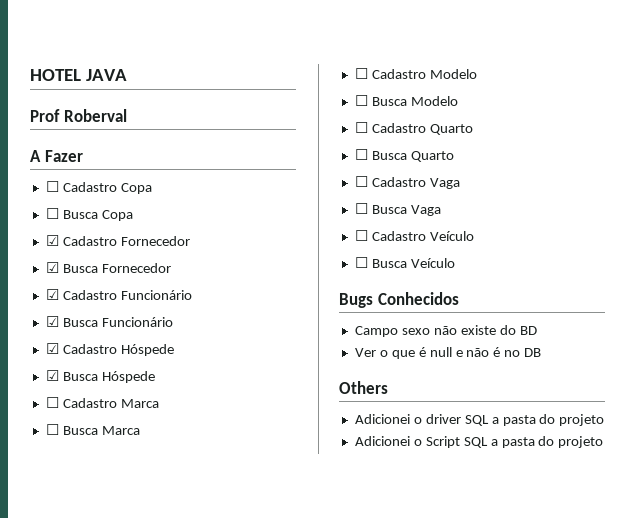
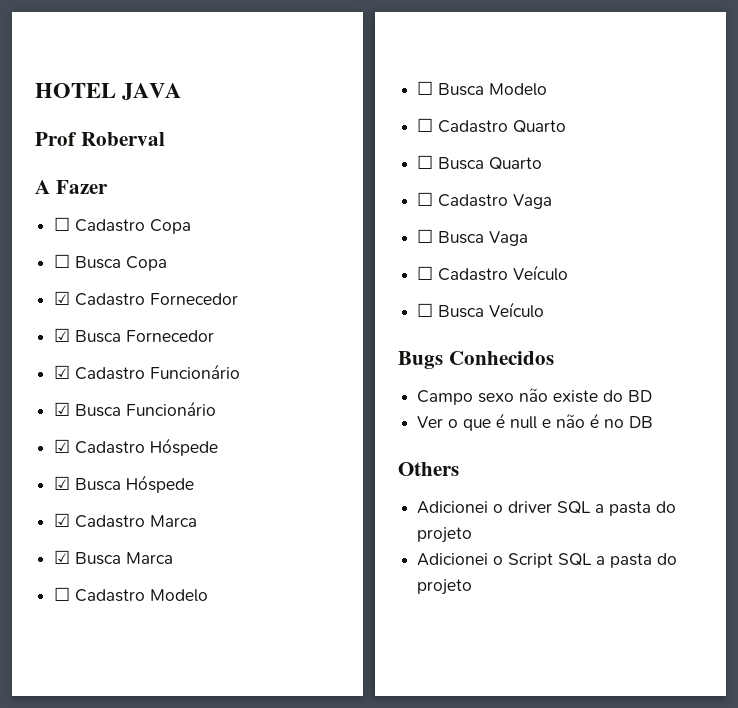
- ☐ Cadastro Marca
+ ☑ Cadastro Marca
- ☐ Busca Marca
+ ☑ Busca Marca

